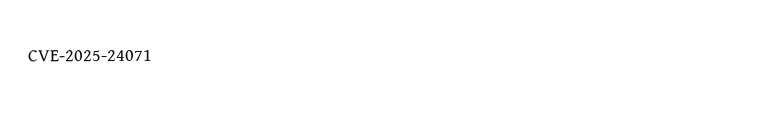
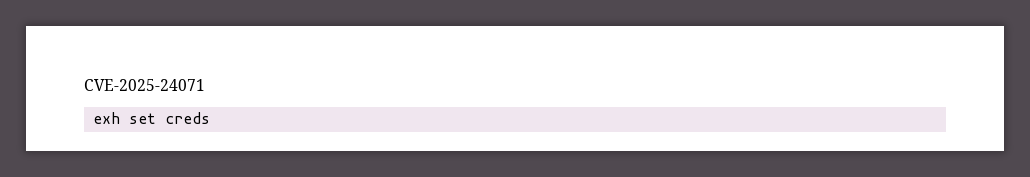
+ exh set creds

